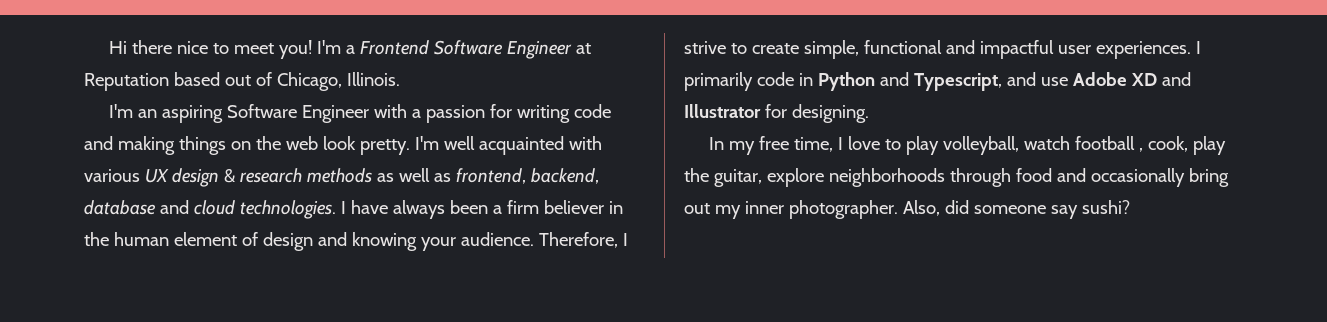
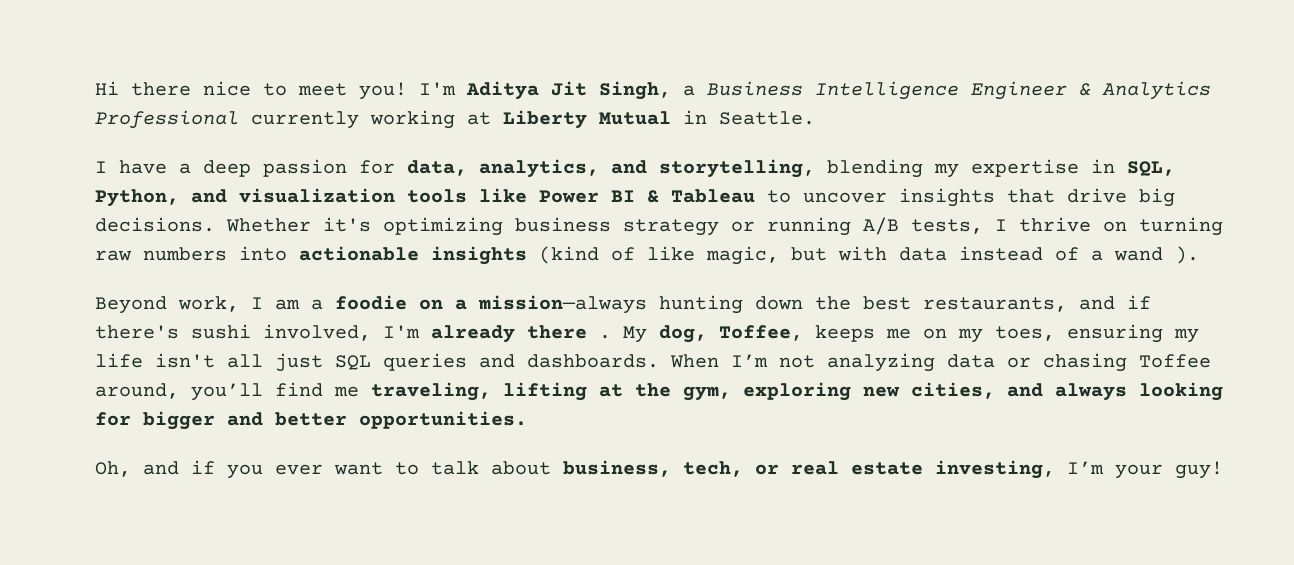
- I'm a Frontend Software Engineer at Reputation based out of Chicago, Illinois.
- I'm an aspiring Software Engineer with a passion for writing code and making things on the web look pretty. I'm well acquainted with various UX design & research methods as well as frontend, backend, database and cloud technologies. I have always been a firm believer in the human element of design and knowing your audience. Therefore, I strive to create simple, functional and impactful user experiences. I primarily code in Python and Typescript, and use Adobe XD and Illustrator for designing.
- In my free time, I love to play volleyball, watch football , cook, play the guitar, explore neighborhoods through food and occasionally bring out my inner photographer. Also, did someone say sushi?
+ I'm Aditya Jit Singh, a Business Intelligence Engineer & Analytics Professional currently working at Liberty Mutual in Seattle.
+ I have a deep passion for data, analytics, and storytelling, blending my expertise in SQL, Python, and visualization tools like Power BI & Tableau to uncover insights that drive big decisions. Whether it's optimizing business strategy or running A/B tests, I thrive on turning raw numbers into actionable insights (kind of like magic, but with data instead of a wand ).
+ Beyond work, I am a foodie on a mission—always hunting down the best restaurants, and if there's sushi involved, I'm already there . My dog, Toffee, keeps me on my toes, ensuring my life isn't all just SQL queries and dashboards. When I’m not analyzing data or chasing Toffee around, you’ll find me traveling, lifting at the gym, exploring new cities, and always looking for bigger and better opportunities.
+ Oh, and if you ever want to talk about business, tech, or real estate investing, I’m your guy!

